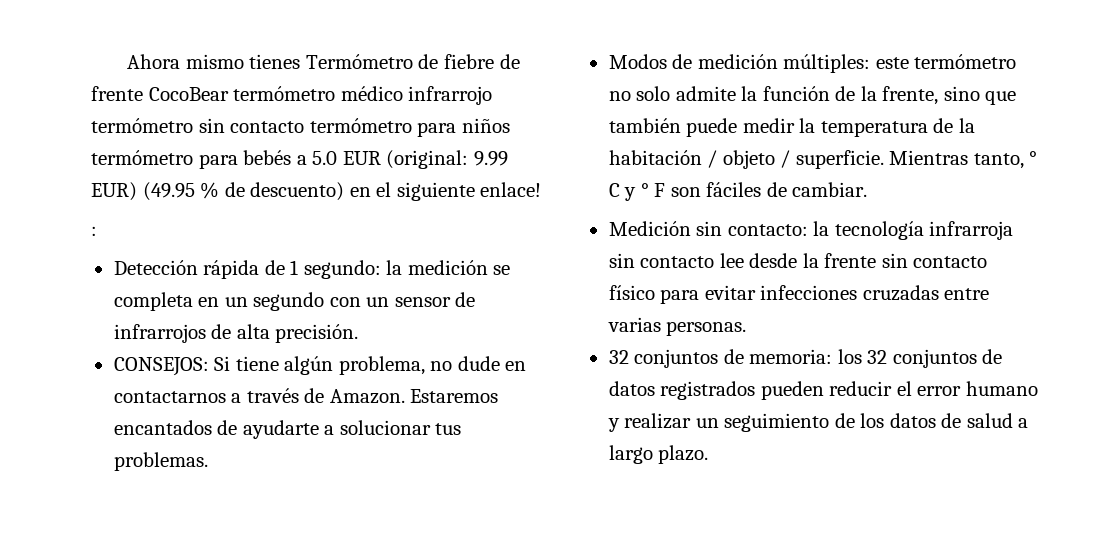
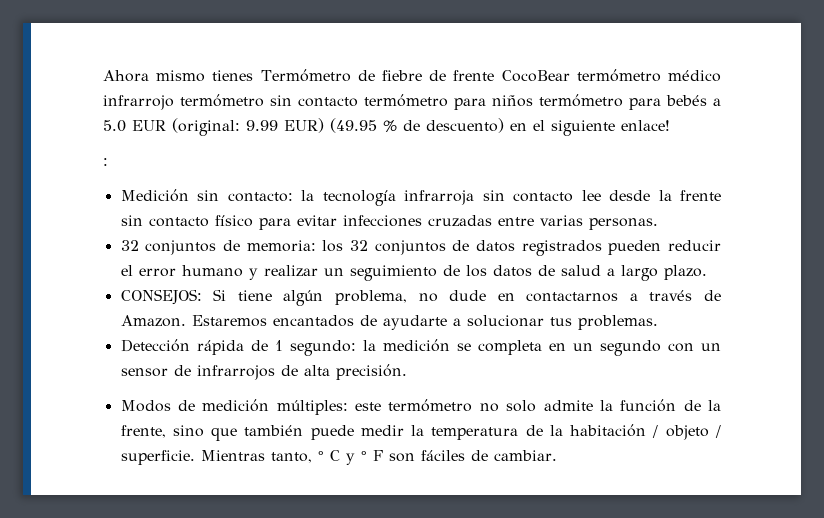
- Detección rápida de 1 segundo: la medición se completa en un segundo con un sensor de infrarrojos de alta precisión.
- CONSEJOS: Si tiene algún problema, no dude en contactarnos a través de Amazon. Estaremos encantados de ayudarte a solucionar tus problemas.
- Modos de medición múltiples: este termómetro no solo admite la función de la frente, sino que también puede medir la temperatura de la habitación / objeto / superficie. Mientras tanto, ° C y ° F son fáciles de cambiar.
+ CONSEJOS: Si tiene algún problema, no dude en contactarnos a través de Amazon. Estaremos encantados de ayudarte a solucionar tus problemas.
+ Detección rápida de 1 segundo: la medición se completa en un segundo con un sensor de infrarrojos de alta precisión.
+ Modos de medición múltiples: este termómetro no solo admite la función de la frente, sino que también puede medir la temperatura de la habitación / objeto / superficie. Mientras tanto, ° C y ° F son fáciles de cambiar.

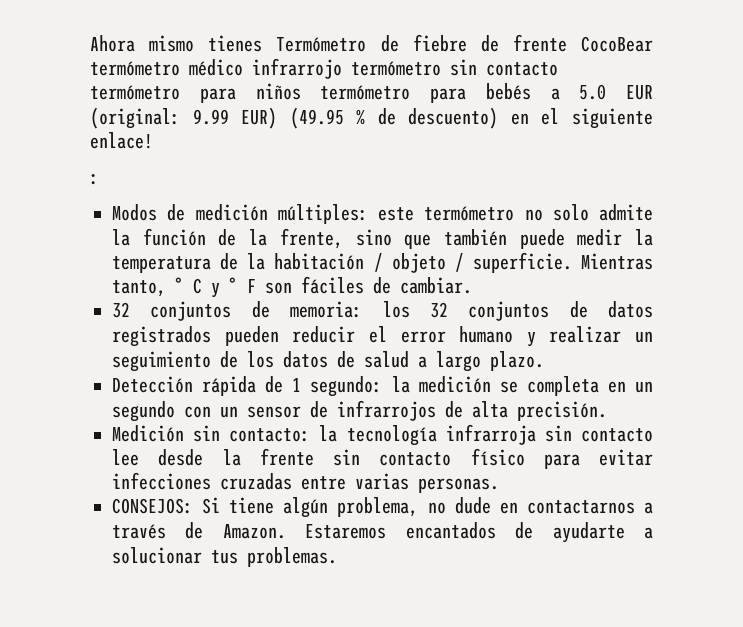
- Medición sin contacto: la tecnología infrarroja sin contacto lee desde la frente sin contacto físico para evitar infecciones cruzadas entre varias personas.
- 32 conjuntos de memoria: los 32 conjuntos de datos registrados pueden reducir el error humano y realizar un seguimiento de los datos de salud a largo plazo.
- CONSEJOS: Si tiene algún problema, no dude en contactarnos a través de Amazon. Estaremos encantados de ayudarte a solucionar tus problemas.
- Detección rápida de 1 segundo: la medición se completa en un segundo con un sensor de infrarrojos de alta precisión.
+ 32 conjuntos de memoria: los 32 conjuntos de datos registrados pueden reducir el error humano y realizar un seguimiento de los datos de salud a largo plazo.
+ Detección rápida de 1 segundo: la medición se completa en un segundo con un sensor de infrarrojos de alta precisión.
+ Medición sin contacto: la tecnología infrarroja sin contacto lee desde la frente sin contacto físico para evitar infecciones cruzadas entre varias personas.
+ CONSEJOS: Si tiene algún problema, no dude en contactarnos a través de Amazon. Estaremos encantados de ayudarte a solucionar tus problemas.

